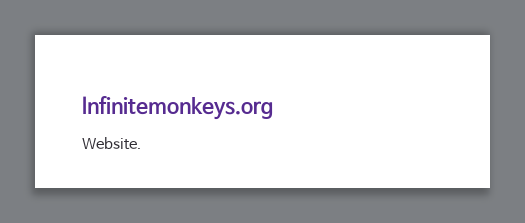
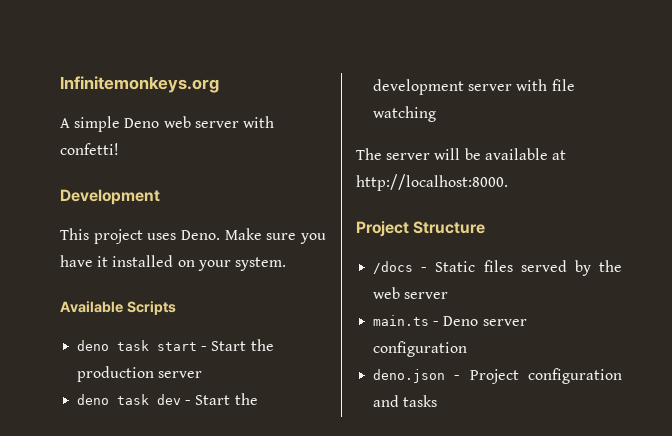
- Website.
+ A simple Deno web server with confetti!
+ Development
+ This project uses Deno. Make sure you have it installed on your system.
+ Available Scripts
+ deno task start - Start the production server
+ deno task dev - Start the development server with file watching
+ The server will be available at http://localhost:8000.
+ Project Structure
+ /docs - Static files served by the web server
+ main.ts - Deno server configuration
+ deno.json - Project configuration and tasks

